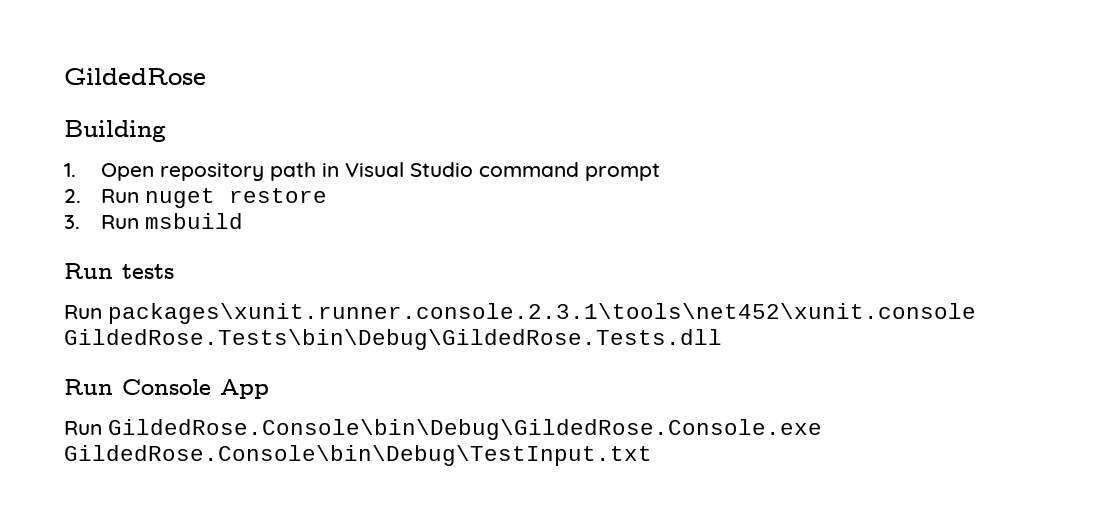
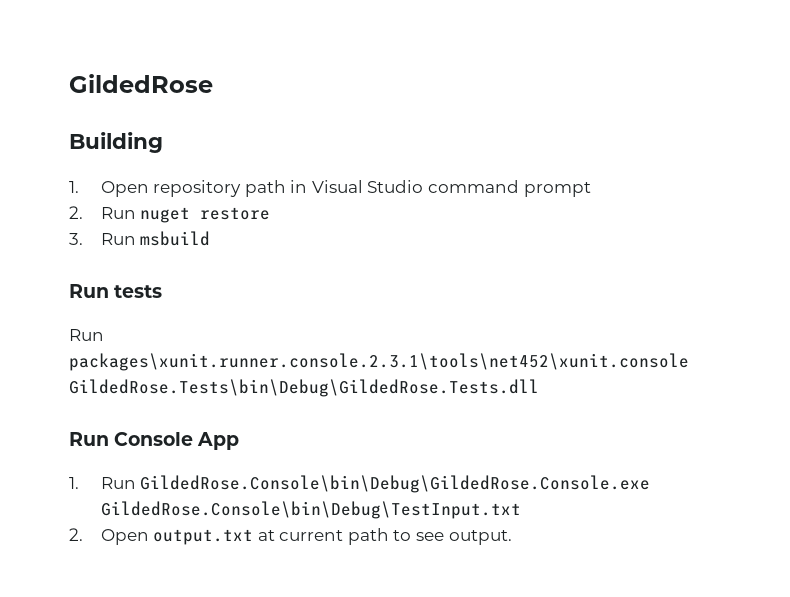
- Run GildedRose.Console\bin\Debug\GildedRose.Console.exe GildedRose.Console\bin\Debug\TestInput.txt
+ 1. Run GildedRose.Console\bin\Debug\GildedRose.Console.exe GildedRose.Console\bin\Debug\TestInput.txt
+ 2. Open output.txt at current path to see output.

